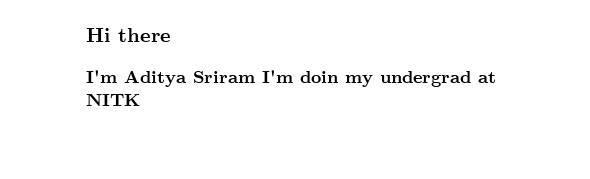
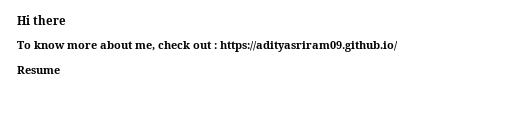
- I'm Aditya Sriram I'm doin my undergrad at NITK
+ To know more about me, check out : https://adityasriram09.github.io/
+ Resume

